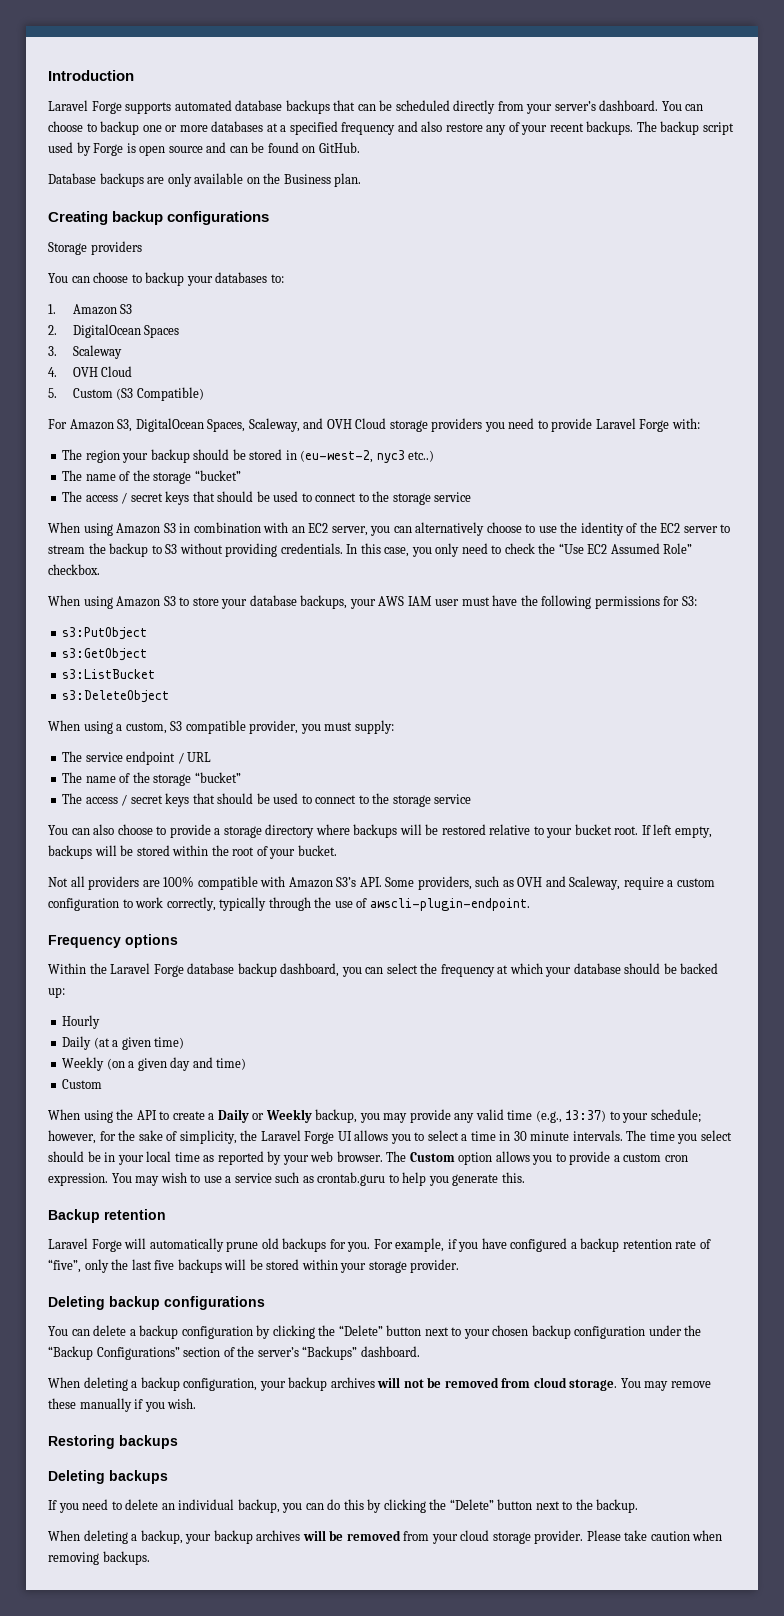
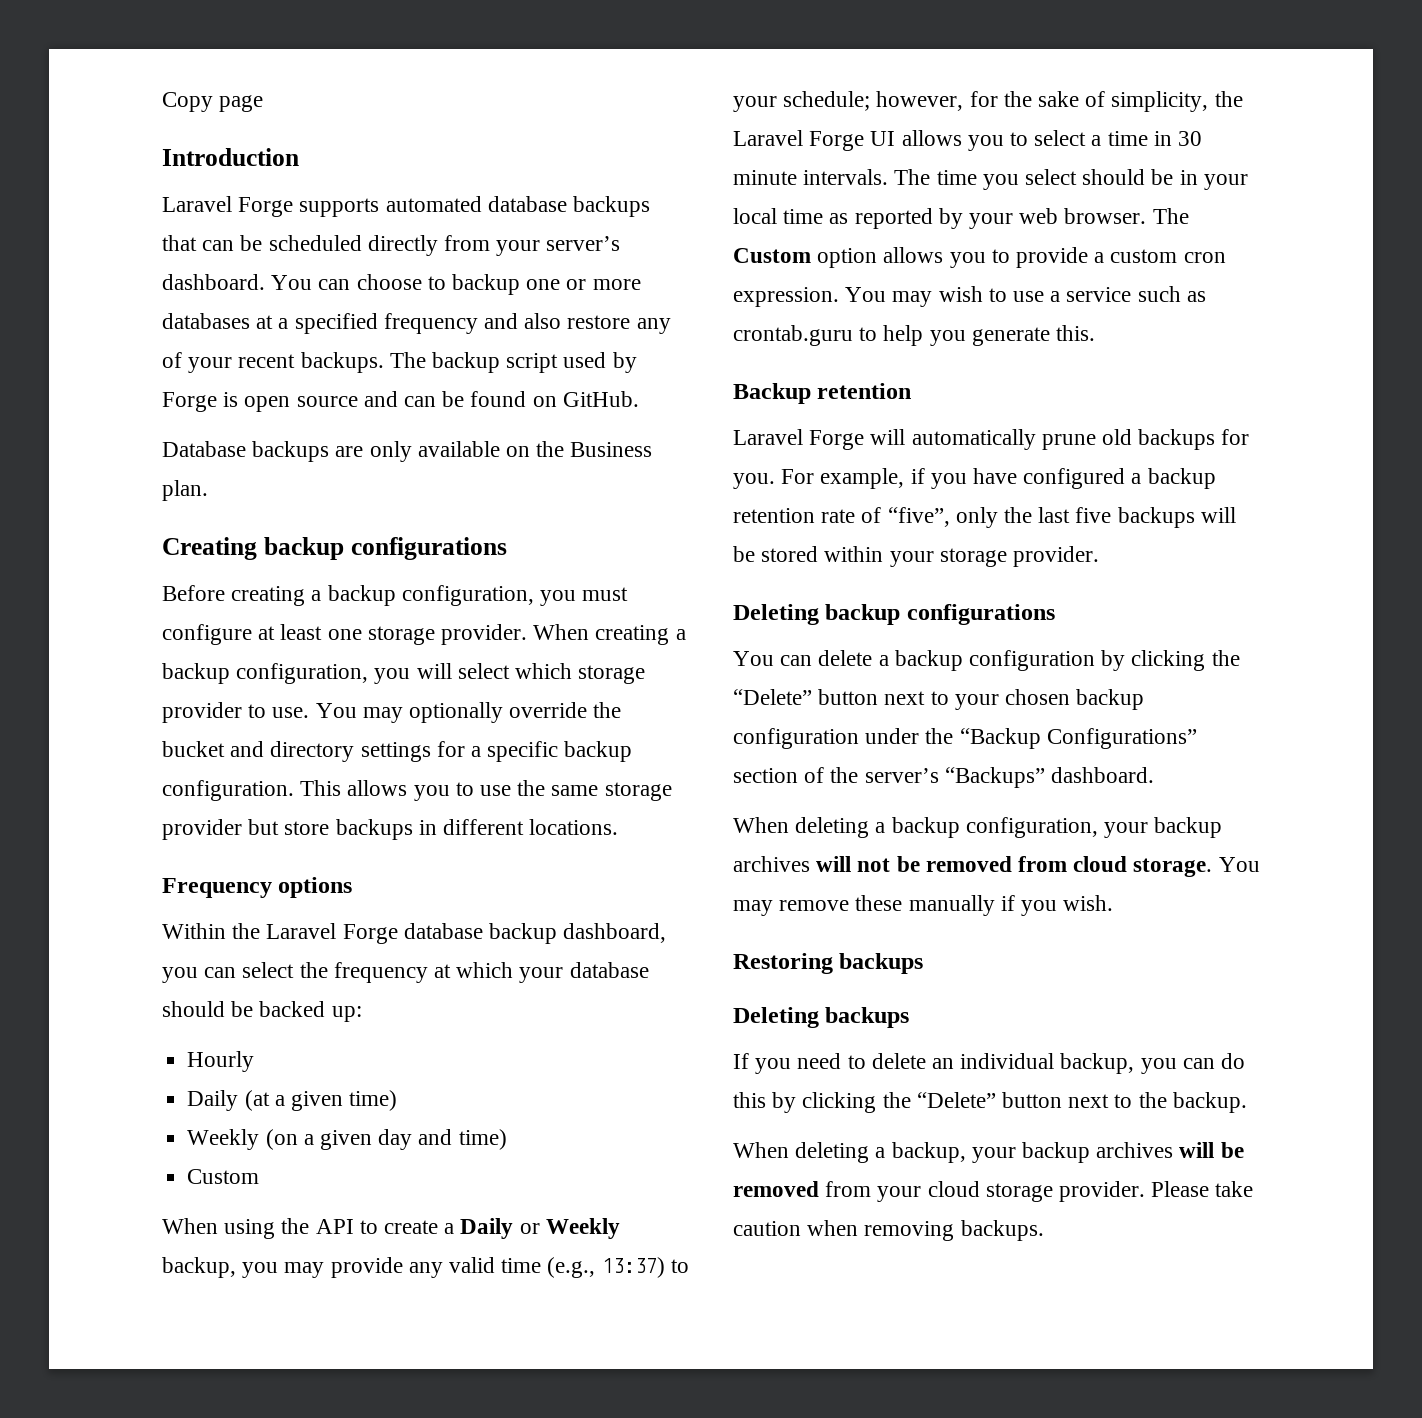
+ Copy page
- Storage providers
- You can choose to backup your databases to:
- 1. Amazon S3
- 2. DigitalOcean Spaces
- 3. Scaleway
- 4. OVH Cloud
- 5. Custom (S3 Compatible)
- For Amazon S3, DigitalOcean Spaces, Scaleway, and OVH Cloud storage providers you need to provide Laravel Forge with:
- The region your backup should be stored in (eu-west-2, nyc3 etc..)
- The name of the storage “bucket”
- The access / secret keys that should be used to connect to the storage service
- When using Amazon S3 in combination with an EC2 server, you can alternatively choose to use the identity of the EC2 server to stream the backup to S3 without providing credentials. In this case, you only need to check the “Use EC2 Assumed Role” checkbox.
- When using Amazon S3 to store your database backups, your AWS IAM user must have the following permissions for S3:
- s3:PutObject
- s3:GetObject
- s3:ListBucket
- s3:DeleteObject
- When using a custom, S3 compatible provider, you must supply:
- The service endpoint / URL
- The name of the storage “bucket”
- The access / secret keys that should be used to connect to the storage service
- You can also choose to provide a storage directory where backups will be restored relative to your bucket root. If left empty, backups will be stored within the root of your bucket.
- Not all providers are 100% compatible with Amazon S3’s API. Some providers, such as OVH and Scaleway, require a custom configuration to work correctly, typically through the use of awscli-plugin-endpoint.
+ Before creating a backup configuration, you must configure at least one storage provider. When creating a backup configuration, you will select which storage provider to use. You may optionally override the bucket and directory settings for a specific backup configuration. This allows you to use the same storage provider but store backups in different locations.

